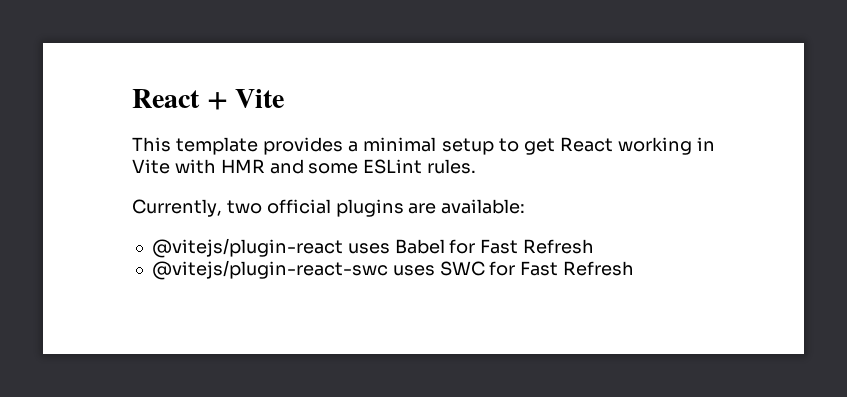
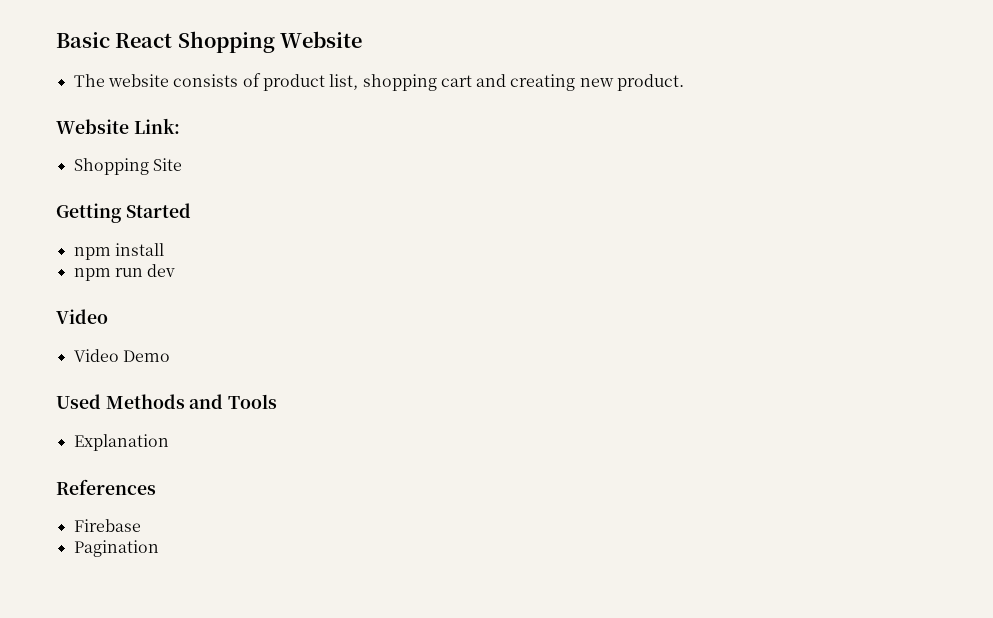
- React + Vite
- This template provides a minimal setup to get React working in Vite with HMR and some ESLint rules.
- Currently, two official plugins are available:
- @vitejs/plugin-react uses Babel for Fast Refresh
- @vitejs/plugin-react-swc uses SWC for Fast Refresh
+ Basic React Shopping Website
+ The website consists of product list, shopping cart and creating new product.
+ Website Link:
+ Shopping Site
+ Getting Started
+ npm install
+ npm run dev
+ Video
+ Video Demo
+ Used Methods and Tools
+ Explanation
+ References
+ Firebase
+ Pagination

